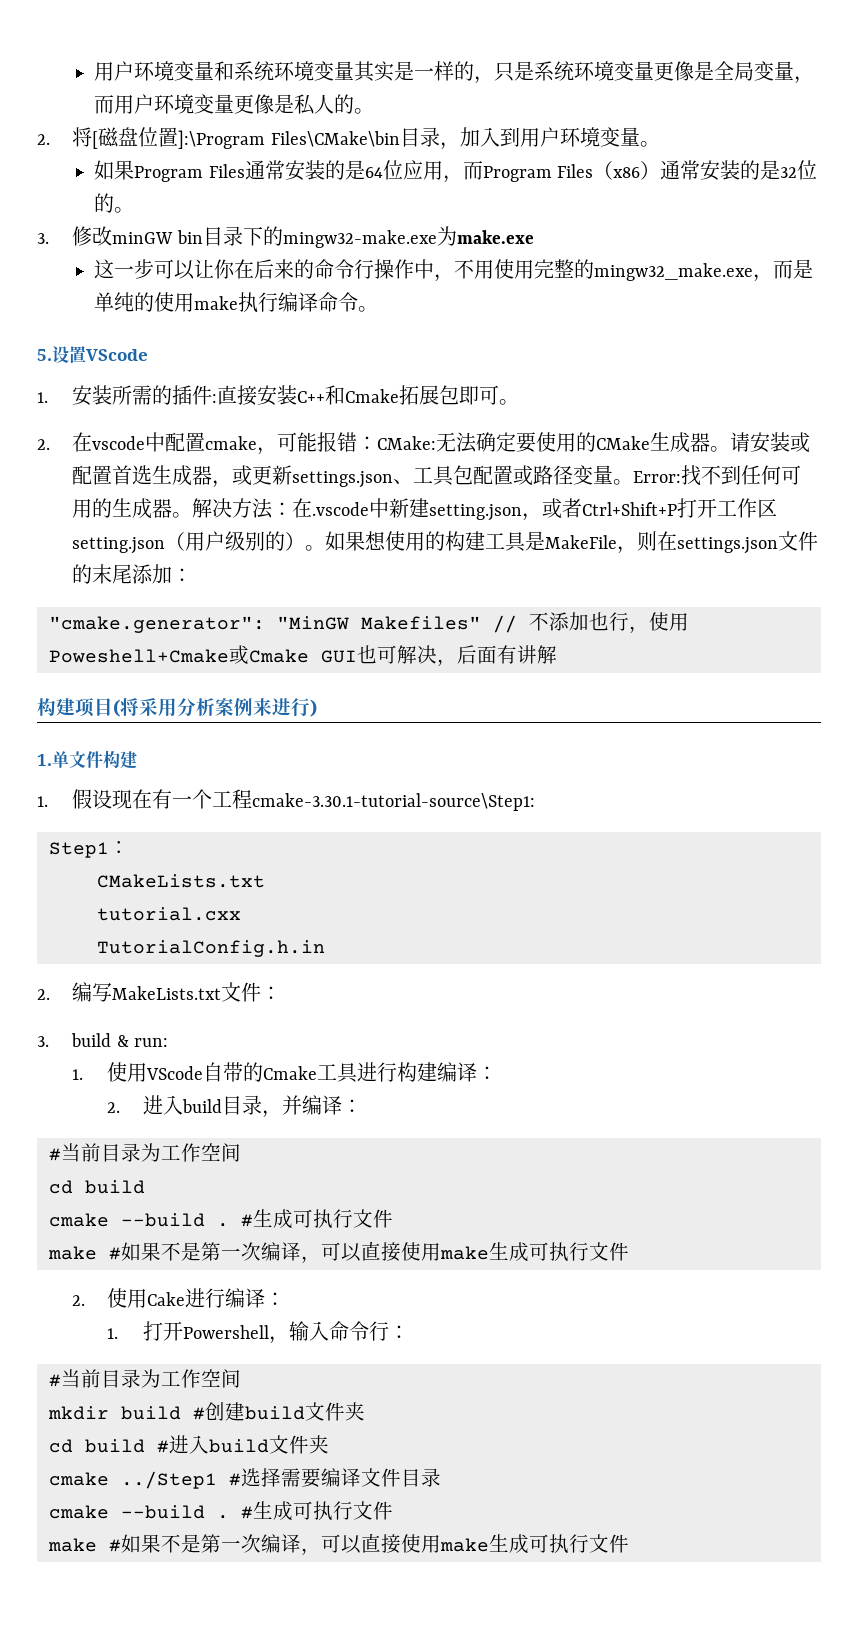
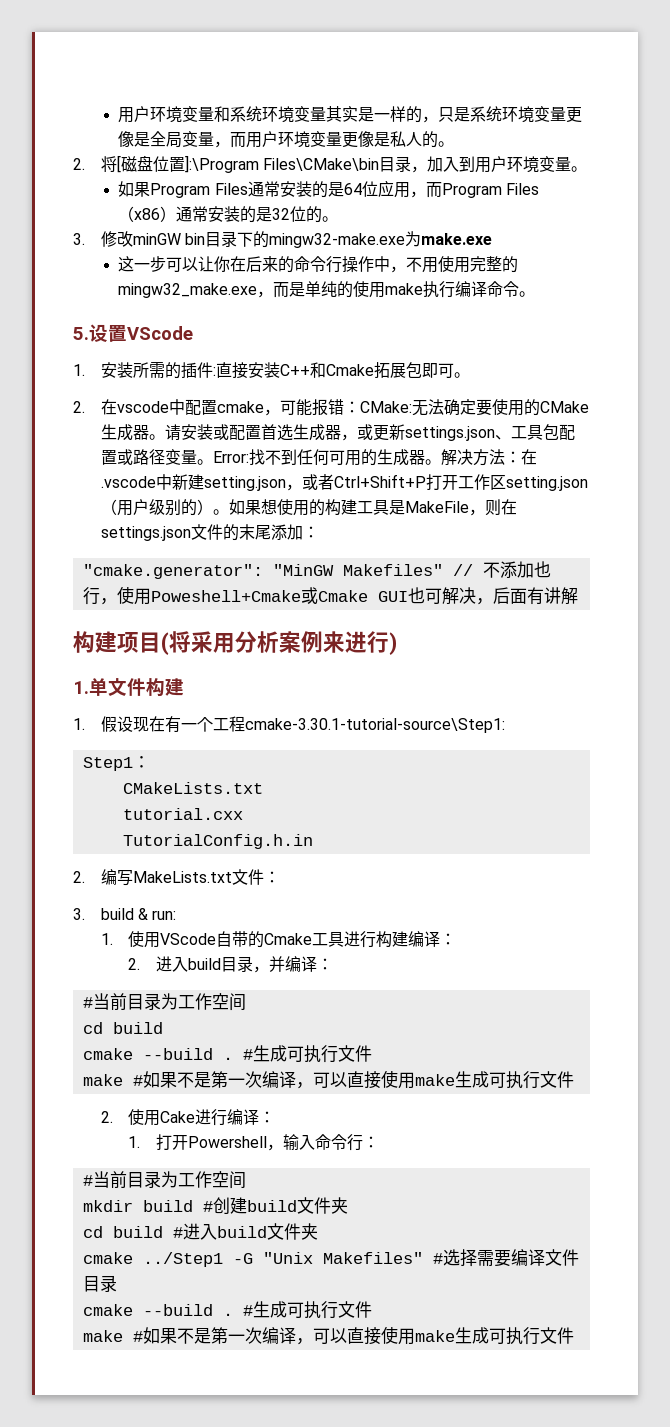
- cmake ../Step1 #选择需要编译文件目录
+ cmake ../Step1 -G "Unix Makefiles" #选择需要编译文件目录

